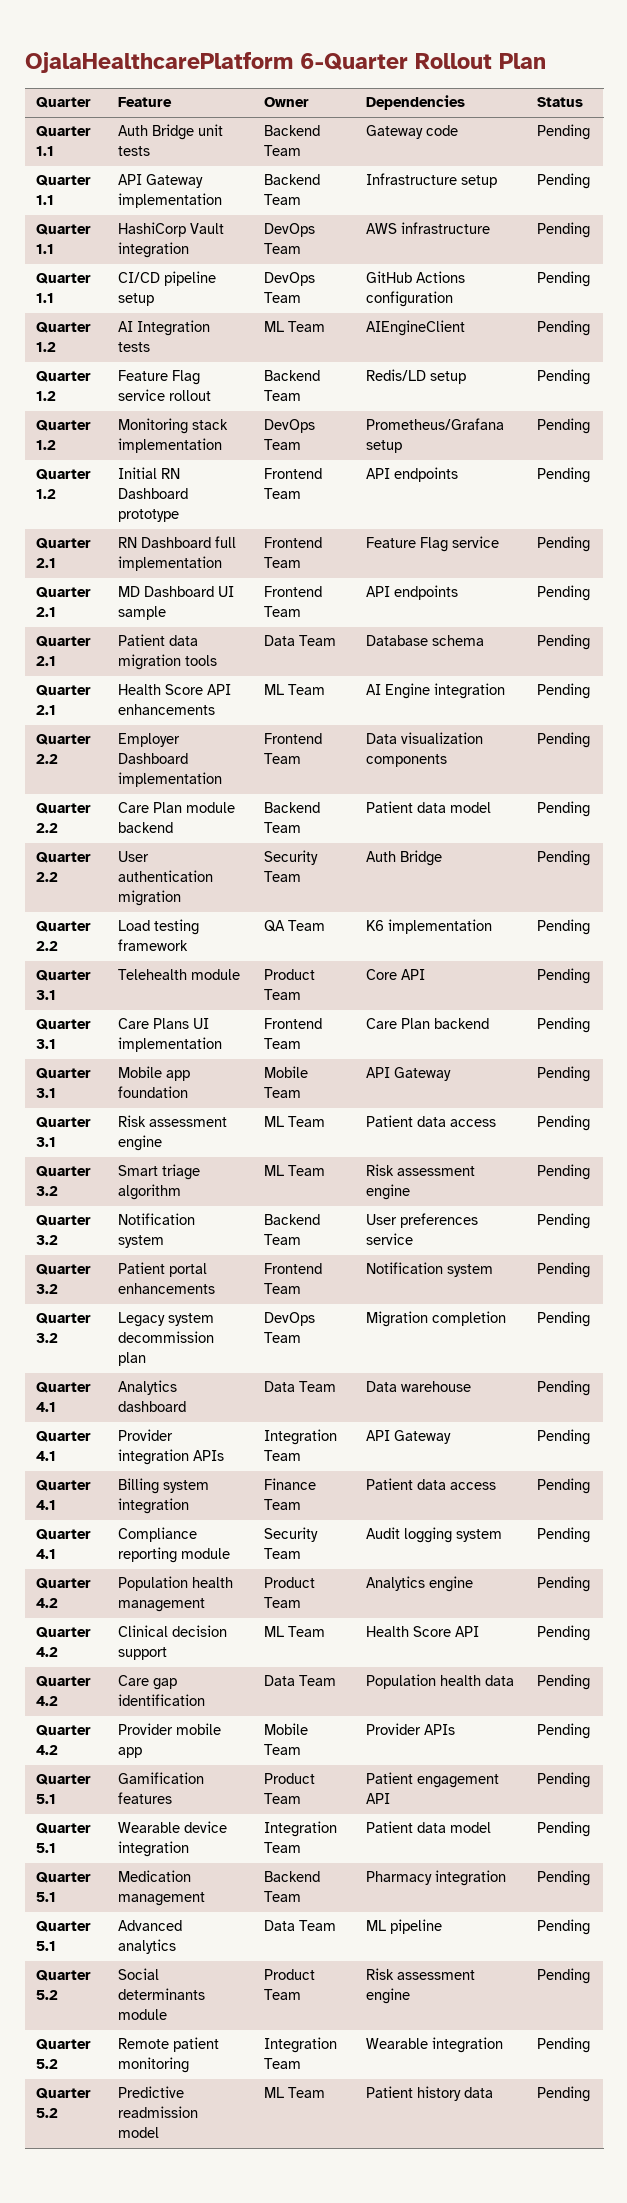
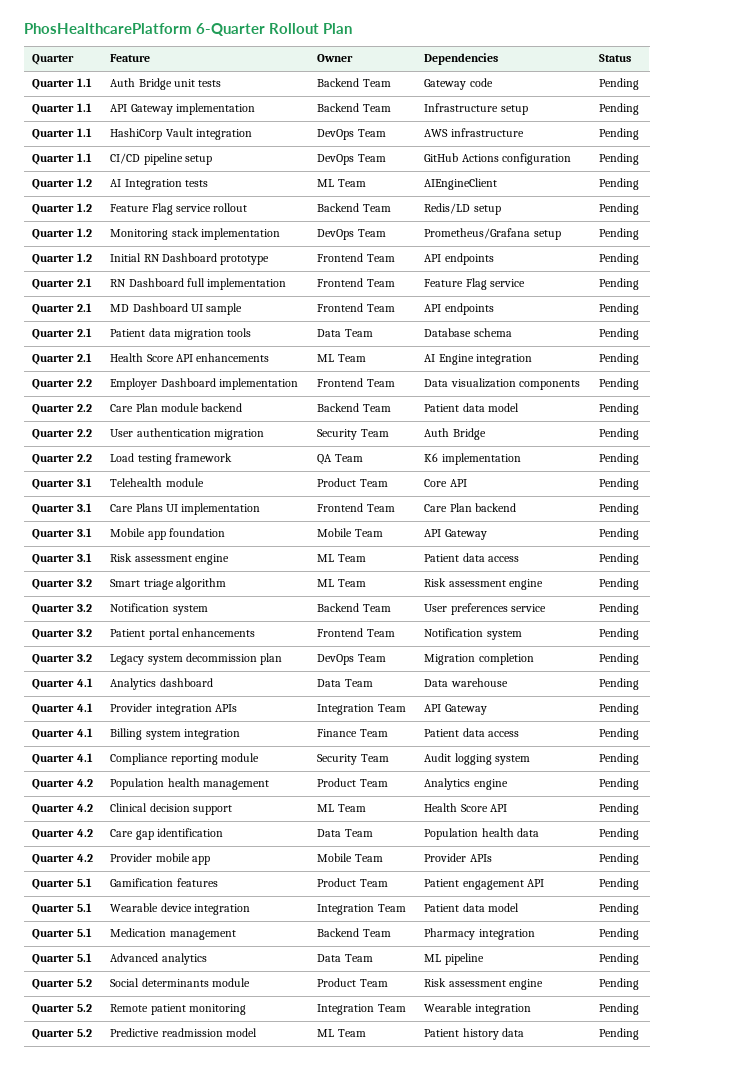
- OjalaHealthcarePlatform 6-Quarter Rollout Plan
+ PhosHealthcarePlatform 6-Quarter Rollout Plan

